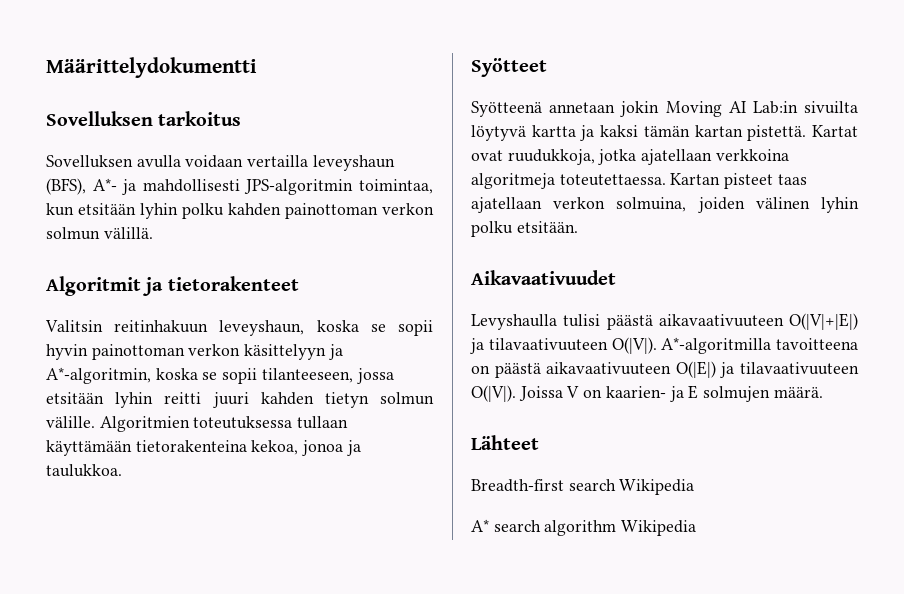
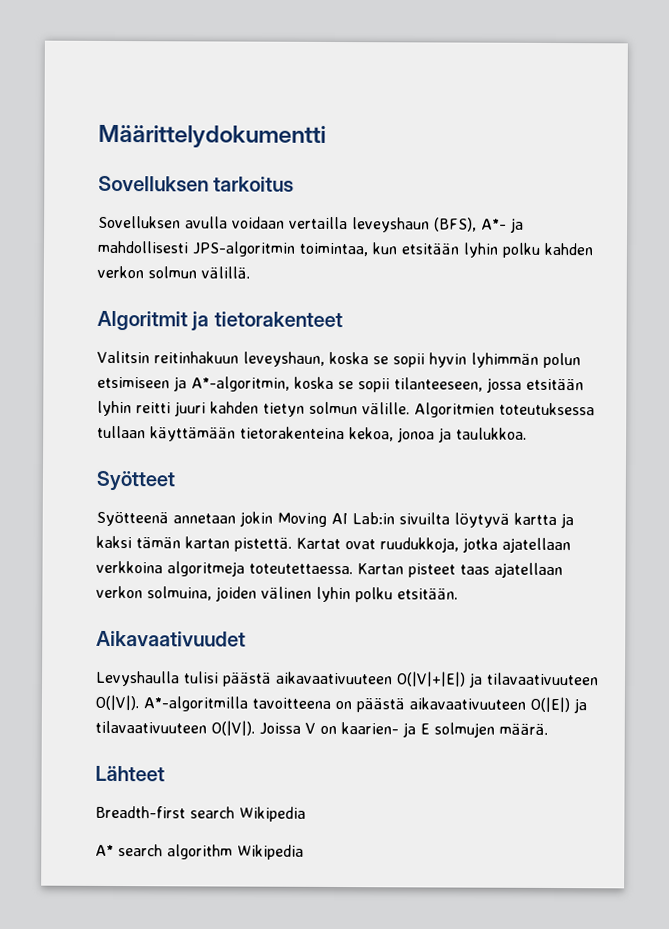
- Sovelluksen avulla voidaan vertailla leveyshaun (BFS), A*- ja mahdollisesti JPS-algoritmin toimintaa, kun etsitään lyhin polku kahden painottoman verkon solmun välillä.
+ Sovelluksen avulla voidaan vertailla leveyshaun (BFS), A*- ja mahdollisesti JPS-algoritmin toimintaa, kun etsitään lyhin polku kahden verkon solmun välillä.
- Valitsin reitinhakuun leveyshaun, koska se sopii hyvin painottoman verkon käsittelyyn ja A*-algoritmin, koska se sopii tilanteeseen, jossa etsitään lyhin reitti juuri kahden tietyn solmun välille.
+ Valitsin reitinhakuun leveyshaun, koska se sopii hyvin lyhimmän polun etsimiseen ja A*-algoritmin, koska se sopii tilanteeseen, jossa etsitään lyhin reitti juuri kahden tietyn solmun välille.

